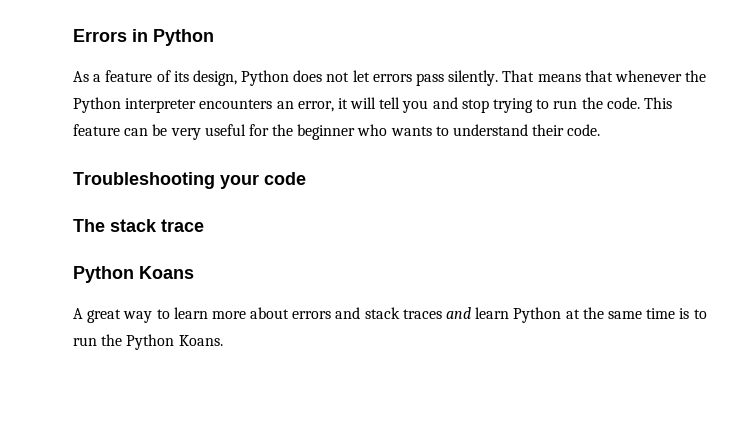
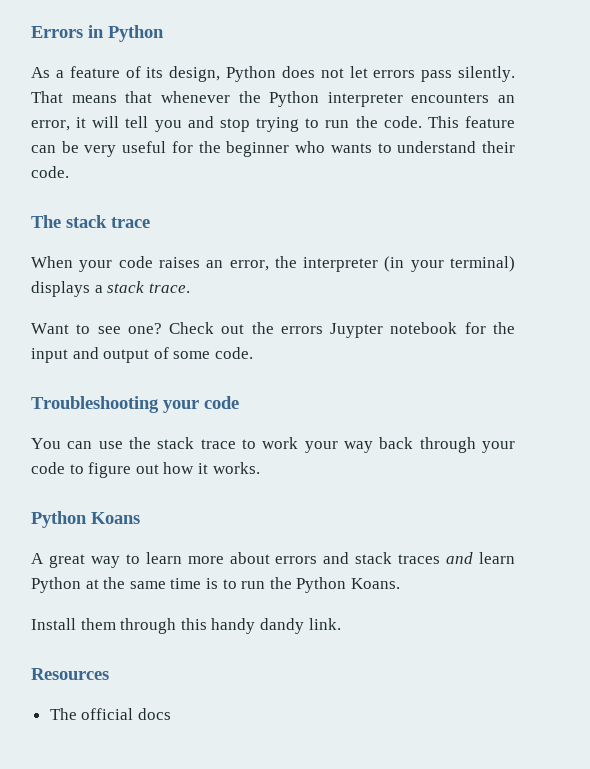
+ The stack trace
+ When your code raises an error, the interpreter (in your terminal) displays a stack trace.
+ Want to see one? Check out the errors Juypter notebook for the input and output of some code.
  Troubleshooting your code
- The stack trace
+ You can use the stack trace to work your way back through your code to figure out how it works.
+ Install them through this handy dandy link.
+ Resources
+ The official docs

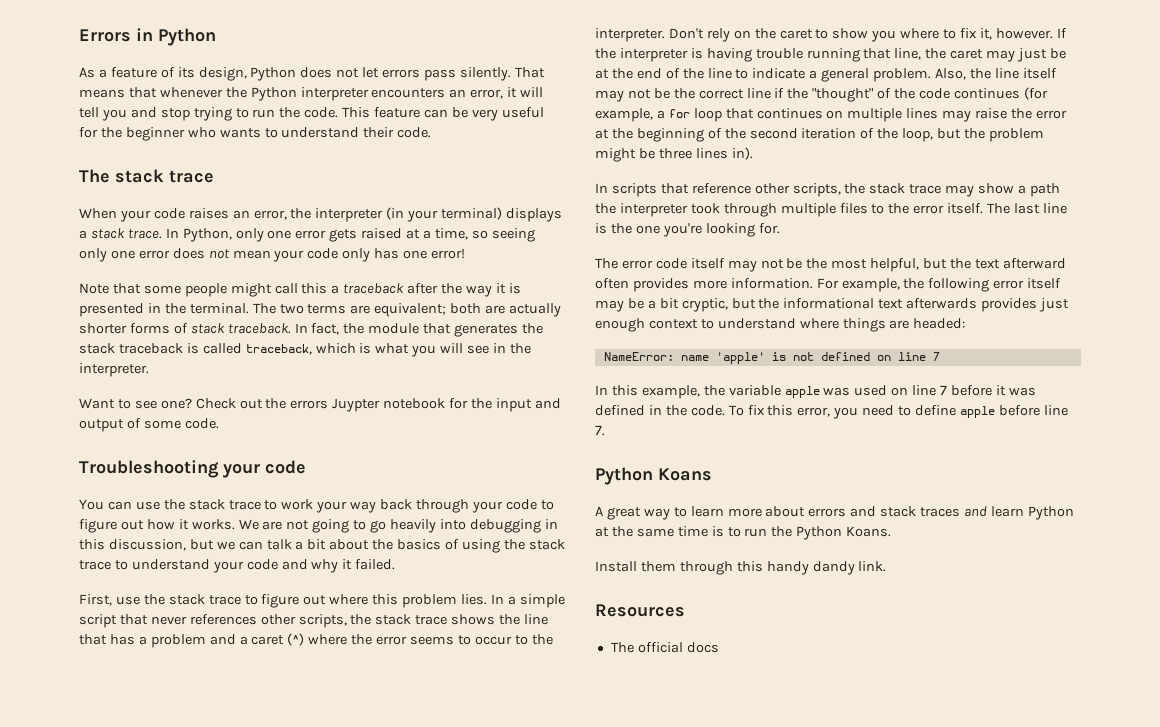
+ In Python, only one error gets raised at a time, so seeing only one error does not mean your code only has one error!
+ Note that some people might call this a traceback after the way it is presented in the terminal. The two terms are equivalent; both are actually shorter forms of stack traceback. In fact, the module that generates the stack traceback is called traceback, which is what you will see in the interpreter.
+ We are not going to go heavily into debugging in this discussion, but we can talk a bit about the basics of using the stack trace to understand your code and why it failed.
+ First, use the stack trace to figure out where this problem lies. In a simple script that never references other scripts, the stack trace shows the line that has a problem and a caret (^) where the error seems to occur to the interpreter. Don't rely on the caret to show you where to fix it, however. If the interpreter is having trouble running that line, the caret may just be at the end of the line to indicate a general problem. Also, the line itself may not be the correct line if the "thought" of the code continues (for example, a for loop that continues on multiple lines may raise the error at the beginning of the second iteration of the loop, but the problem might be three lines in).
+ In scripts that reference other scripts, the stack trace may show a path the interpreter took through multiple files to the error itself. The last line is the one you're looking for.
+ The error code itself may not be the most helpful, but the text afterward often provides more information. For example, the following error itself may be a bit cryptic, but the informational text afterwards provides just enough context to understand where things are headed:
+ NameError: name 'apple' is not defined on line 7
+ In this example, the variable apple was used on line 7 before it was defined in the code. To fix this error, you need to define apple before line 7.

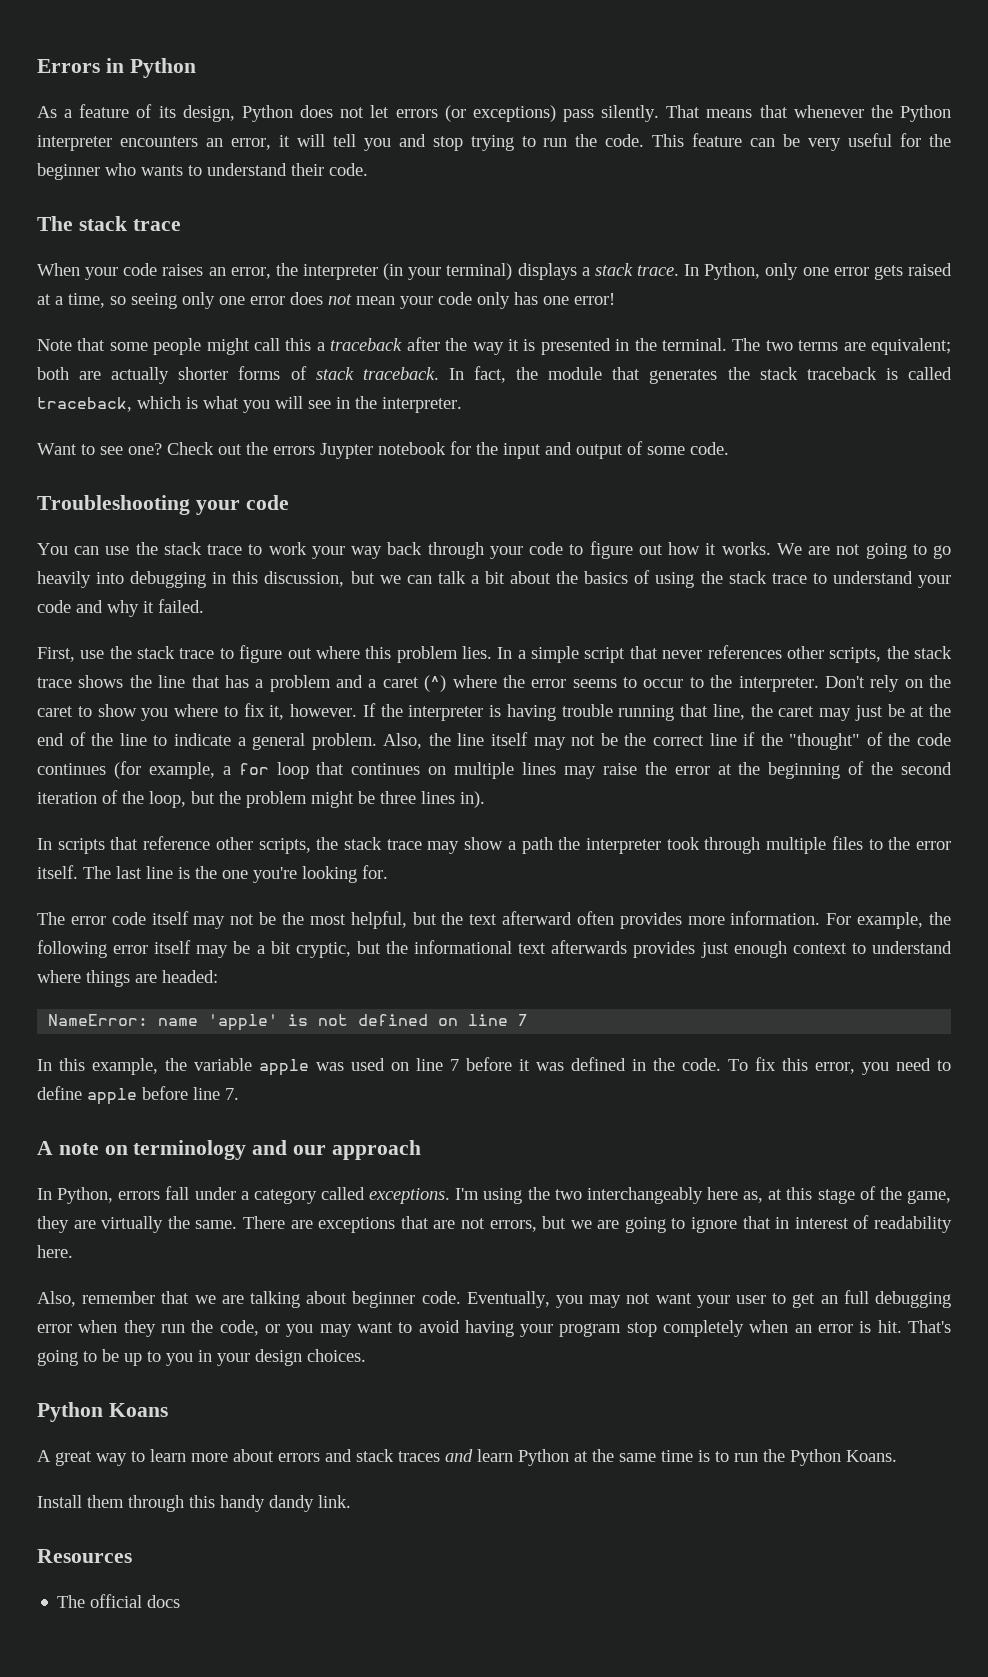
- As a feature of its design, Python does not let errors pass silently.
+ As a feature of its design, Python does not let errors (or exceptions) pass silently.
+ A note on terminology and our approach
+ In Python, errors fall under a category called exceptions. I'm using the two interchangeably here as, at this stage of the game, they are virtually the same. There are exceptions that are not errors, but we are going to ignore that in interest of readability here.
+ Also, remember that we are talking about beginner code. Eventually, you may not want your user to get an full debugging error when they run the code, or you may want to avoid having your program stop completely when an error is hit. That's going to be up to you in your design choices.

